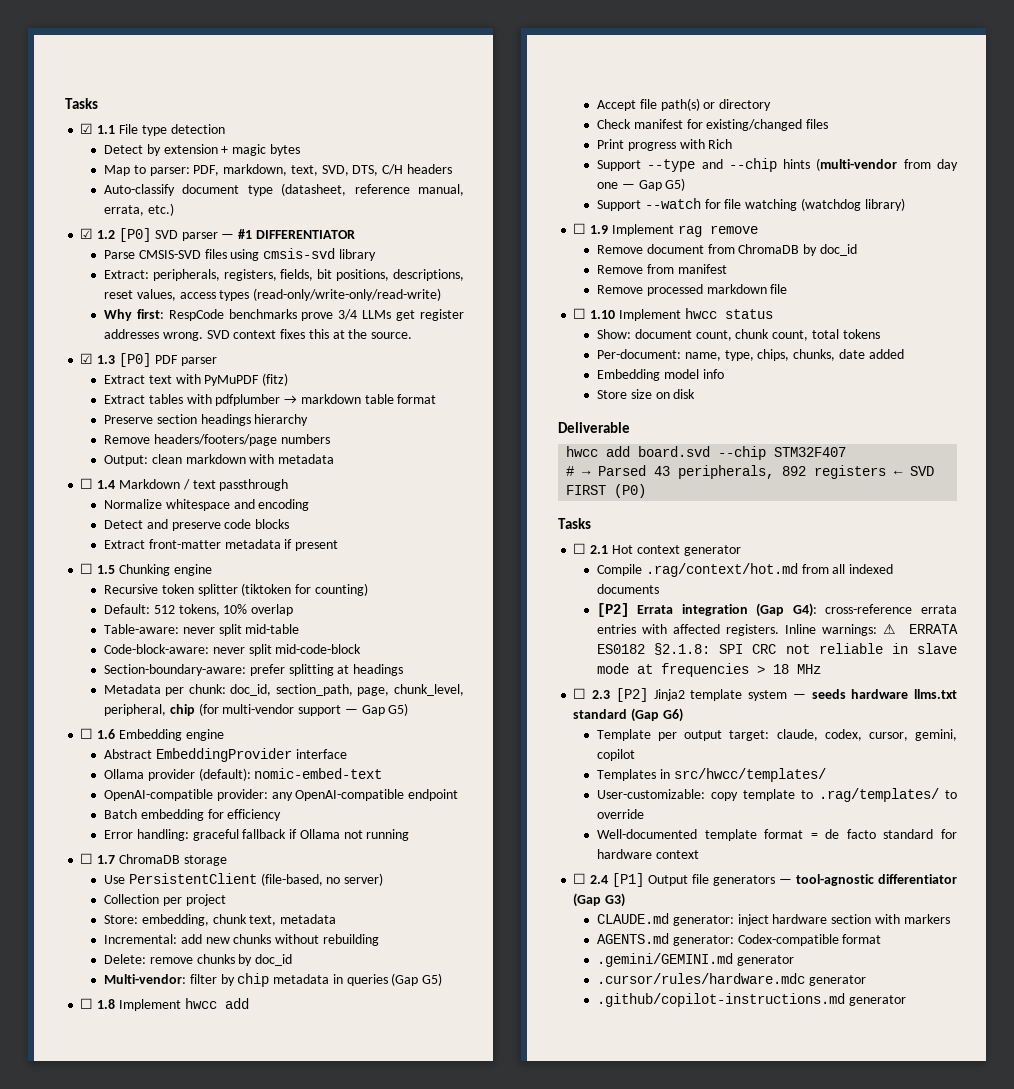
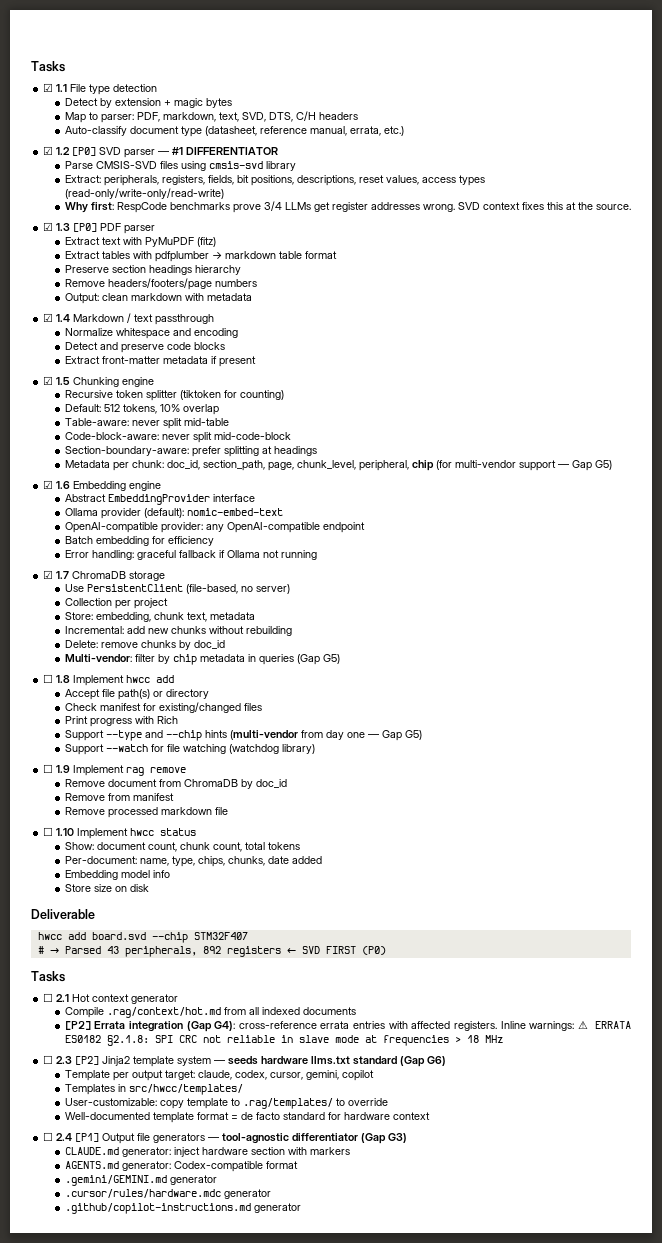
- ☐ 1.4 Markdown / text passthrough
+ ☑ 1.4 Markdown / text passthrough
- ☐ 1.5 Chunking engine
+ ☑ 1.5 Chunking engine
- ☐ 1.6 Embedding engine
+ ☑ 1.6 Embedding engine
- ☐ 1.7 ChromaDB storage
+ ☑ 1.7 ChromaDB storage

